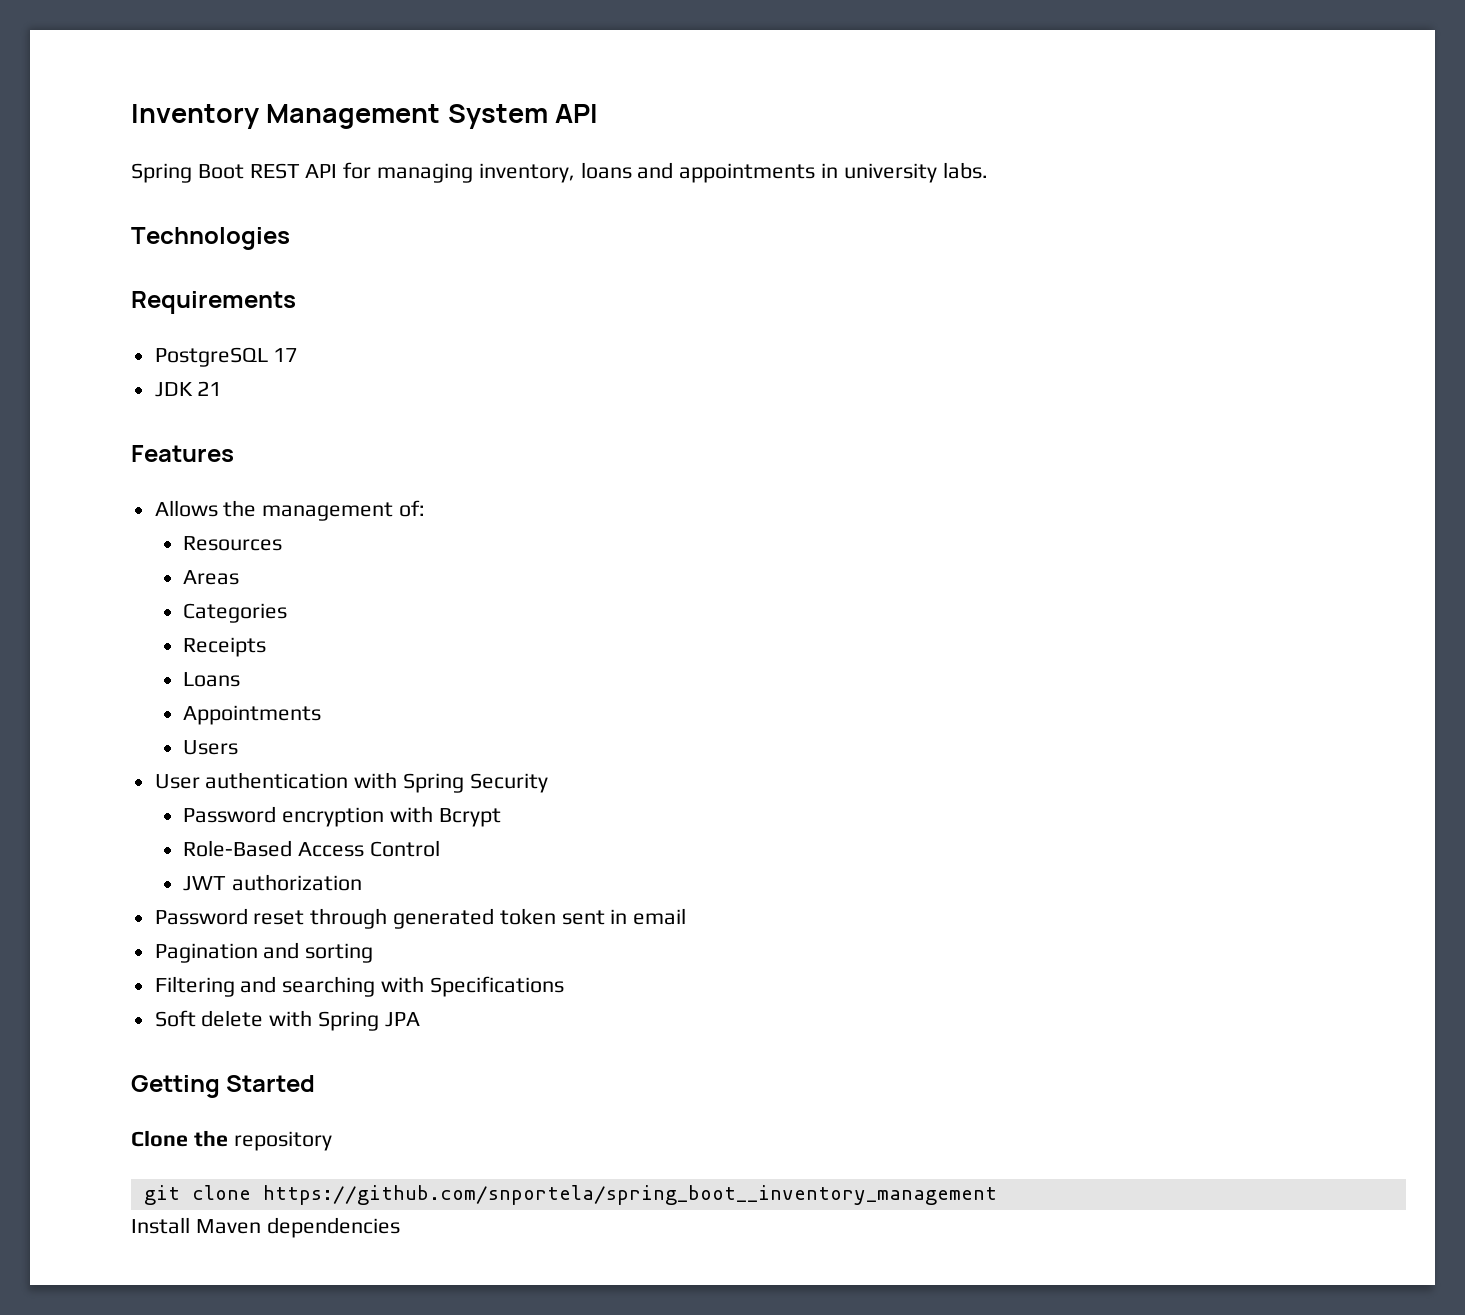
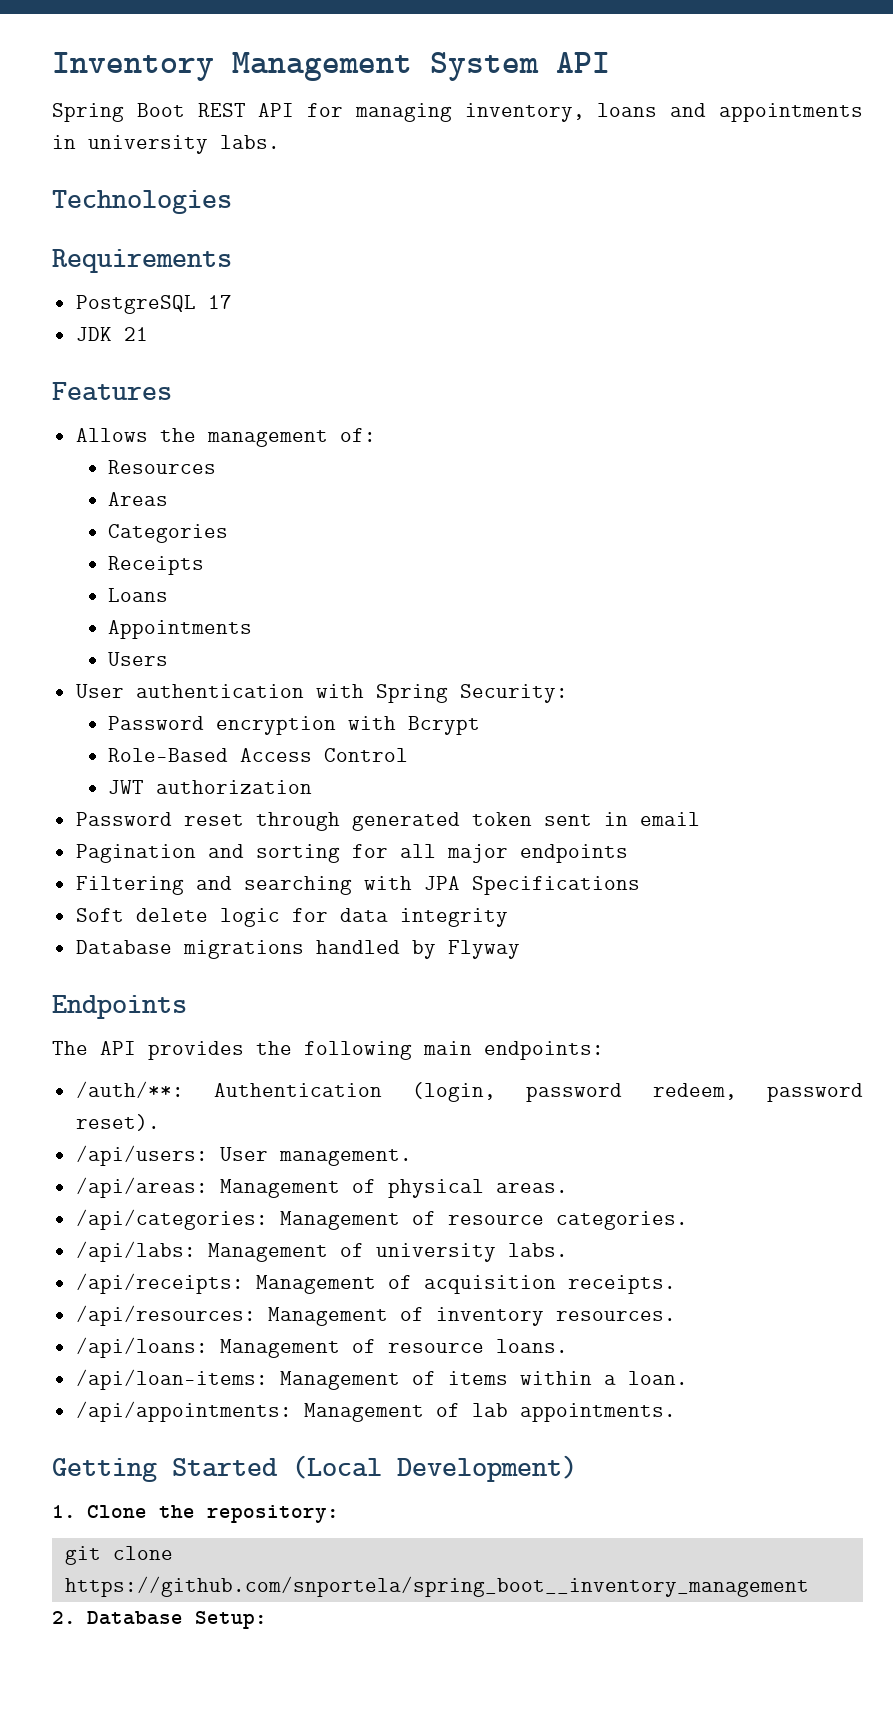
- User authentication with Spring Security
+ User authentication with Spring Security:
- Pagination and sorting
+ Pagination and sorting for all major endpoints
- Filtering and searching with Specifications
+ Filtering and searching with JPA Specifications
- Soft delete with Spring JPA
+ Soft delete logic for data integrity
+ Database migrations handled by Flyway
+ Endpoints
+ The API provides the following main endpoints:
+ /auth/**: Authentication (login, password redeem, password reset).
+ /api/users: User management.
+ /api/areas: Management of physical areas.
+ /api/categories: Management of resource categories.
+ /api/labs: Management of university labs.
+ /api/receipts: Management of acquisition receipts.
+ /api/resources: Management of inventory resources.
+ /api/loans: Management of resource loans.
+ /api/loan-items: Management of items within a loan.
+ /api/appointments: Management of lab appointments.
- Getting Started
- Clone the repository
+ Getting Started (Local Development)
+ 1. Clone the repository:
- Install Maven dependencies
+ 2. Database Setup:

